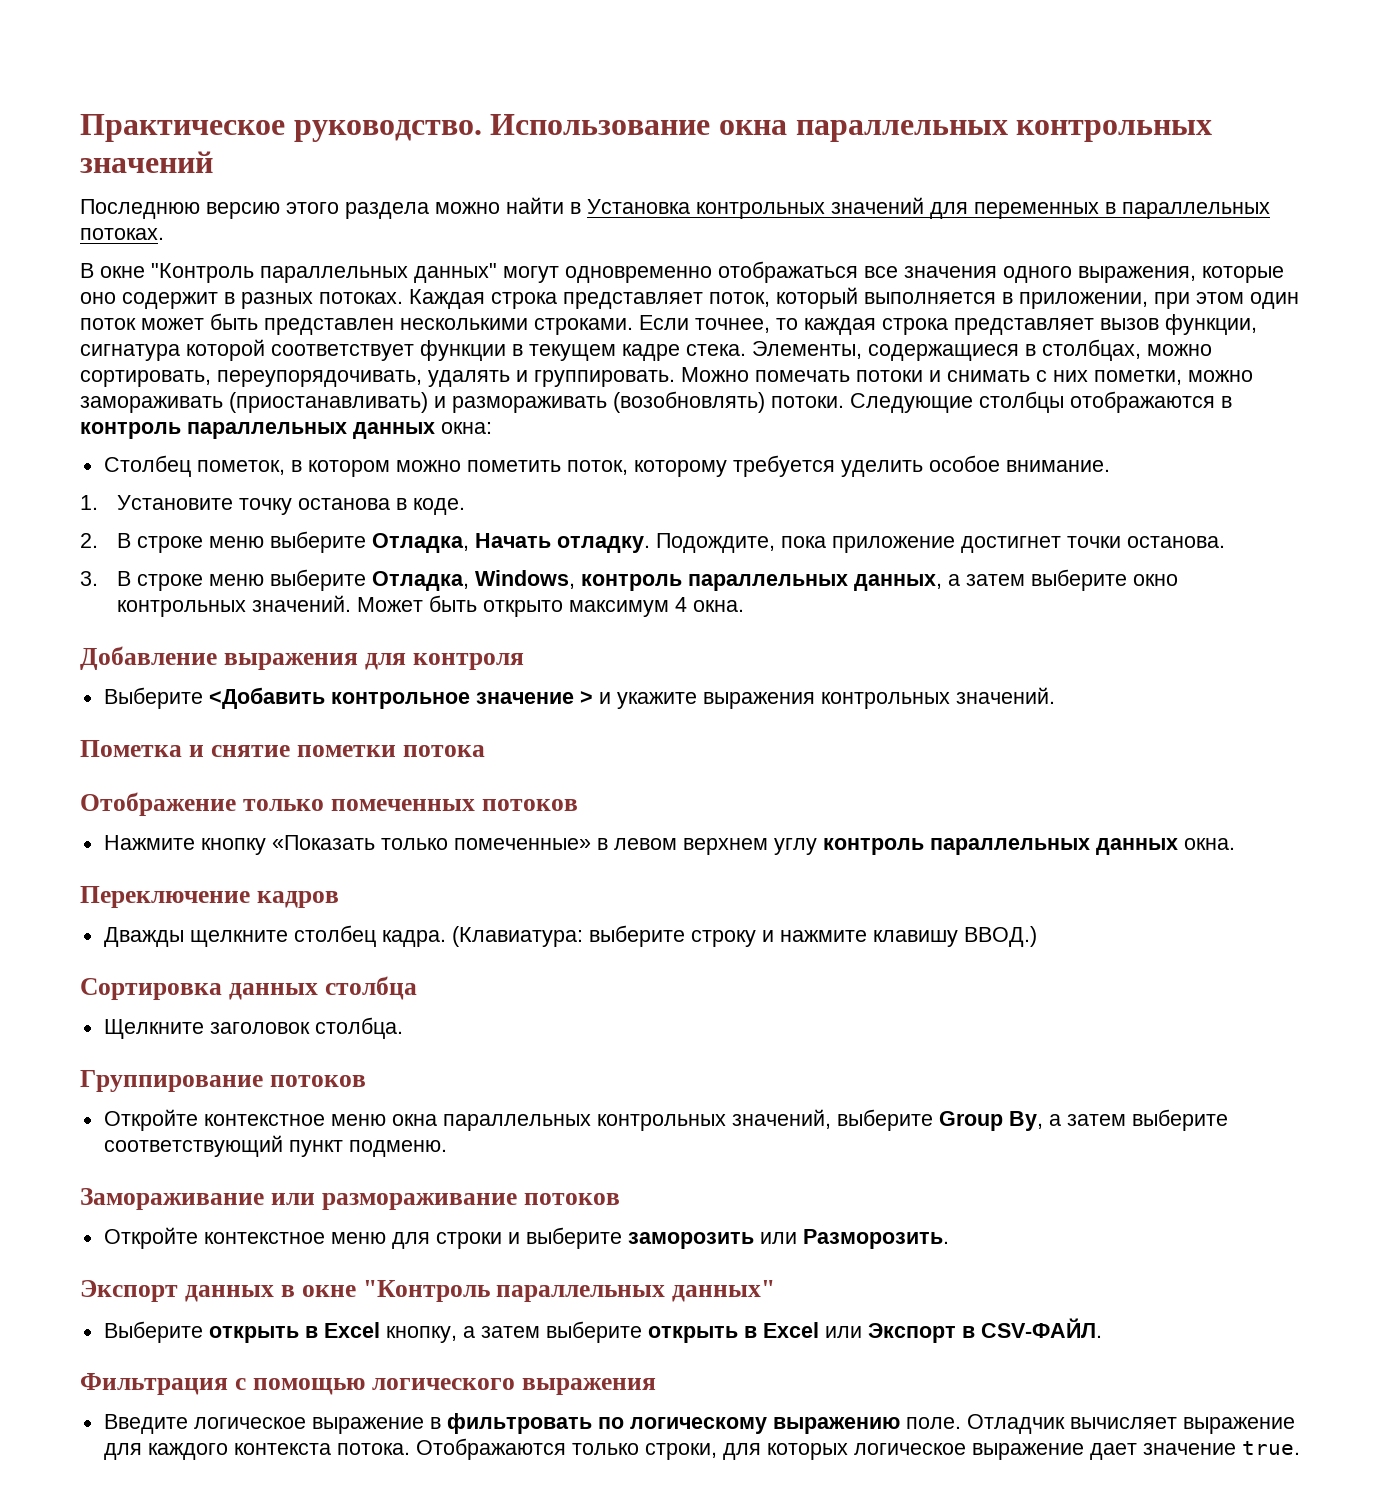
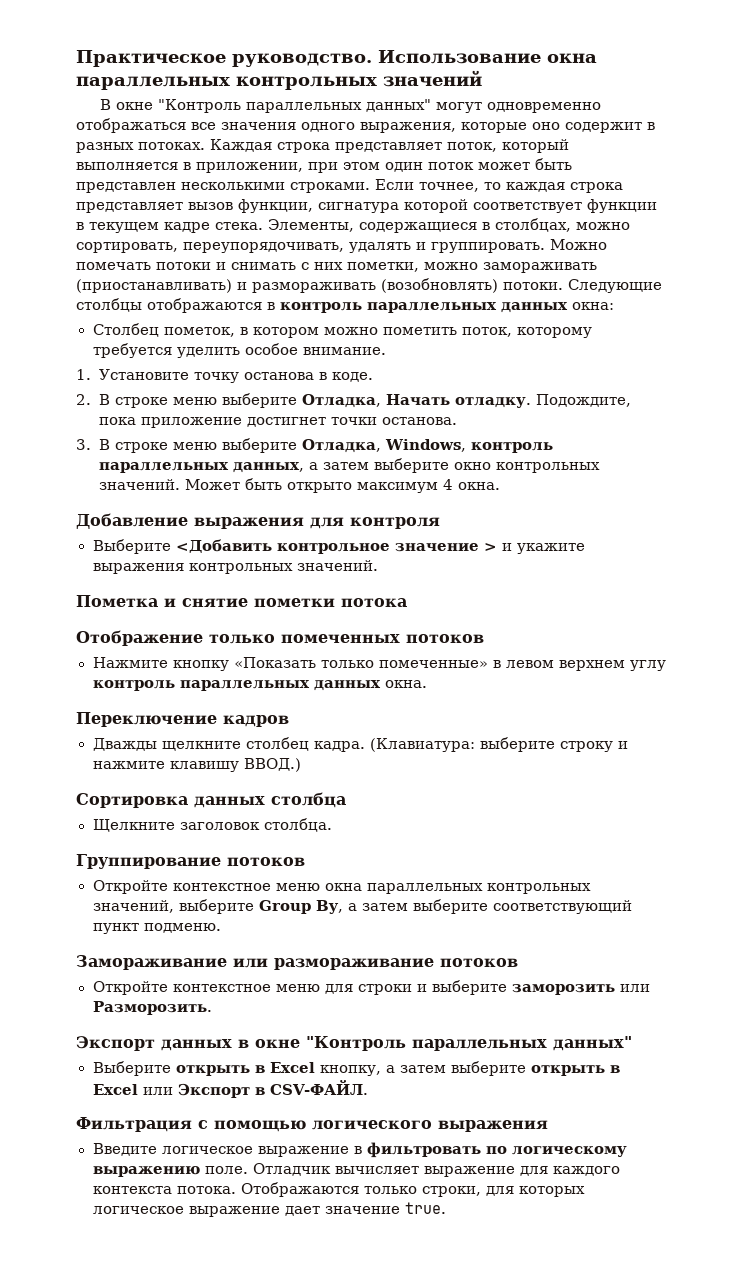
- Последнюю версию этого раздела можно найти в Установка контрольных значений для переменных в параллельных потоках.

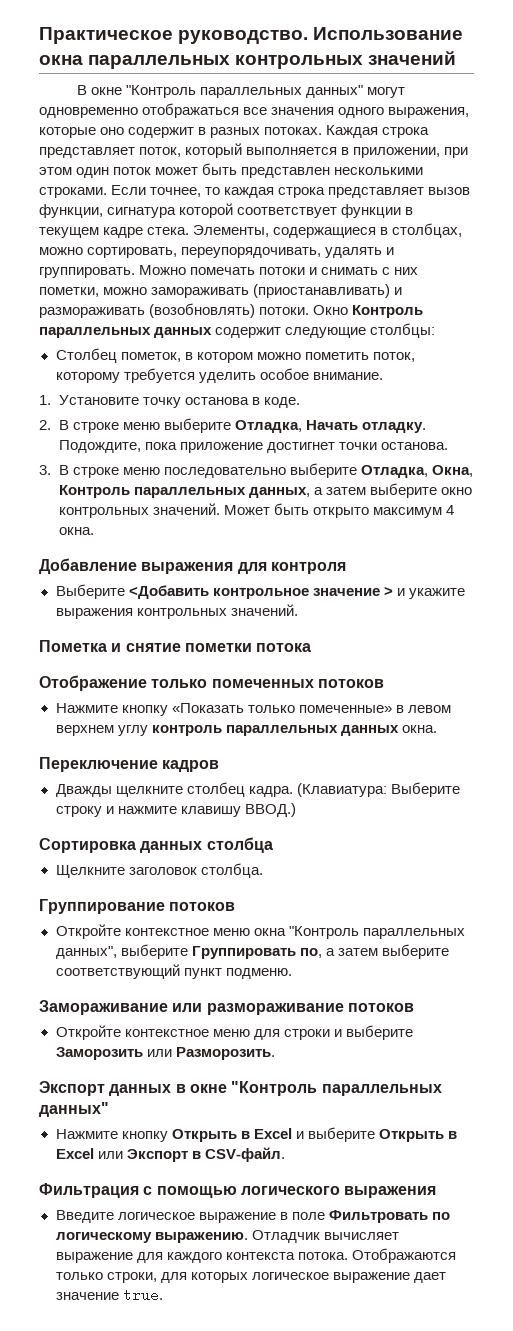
- Следующие столбцы отображаются в контроль параллельных данных окна:
+ Окно Контроль параллельных данных содержит следующие столбцы:
- 3. В строке меню выберите Отладка, Windows, контроль параллельных данных, а затем выберите окно контрольных значений.
+ 3. В строке меню последовательно выберите Отладка, Окна, Контроль параллельных данных, а затем выберите окно контрольных значений.
- (Клавиатура: выберите строку и нажмите клавишу ВВОД.)
+ (Клавиатура: Выберите строку и нажмите клавишу ВВОД.)
- Откройте контекстное меню окна параллельных контрольных значений, выберите Group By, а затем выберите соответствующий пункт подменю.
+ Откройте контекстное меню окна "Контроль параллельных данных", выберите Группировать по, а затем выберите соответствующий пункт подменю.
- Откройте контекстное меню для строки и выберите заморозить или Разморозить.
+ Откройте контекстное меню для строки и выберите Заморозить или Разморозить.
- Выберите открыть в Excel кнопку, а затем выберите открыть в Excel или Экспорт в CSV-ФАЙЛ.
+ Нажмите кнопку Открыть в Excel и выберите Открыть в Excel или Экспорт в CSV-файл.
- Введите логическое выражение в фильтровать по логическому выражению поле.
+ Введите логическое выражение в поле Фильтровать по логическому выражению.

